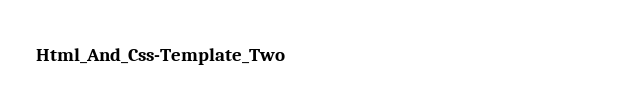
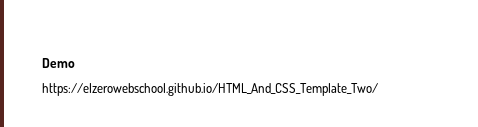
- Html_And_Css-Template_Two
+ Demo
+ https://elzerowebschool.github.io/HTML_And_CSS_Template_Two/

